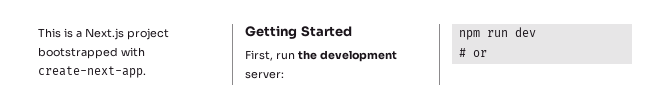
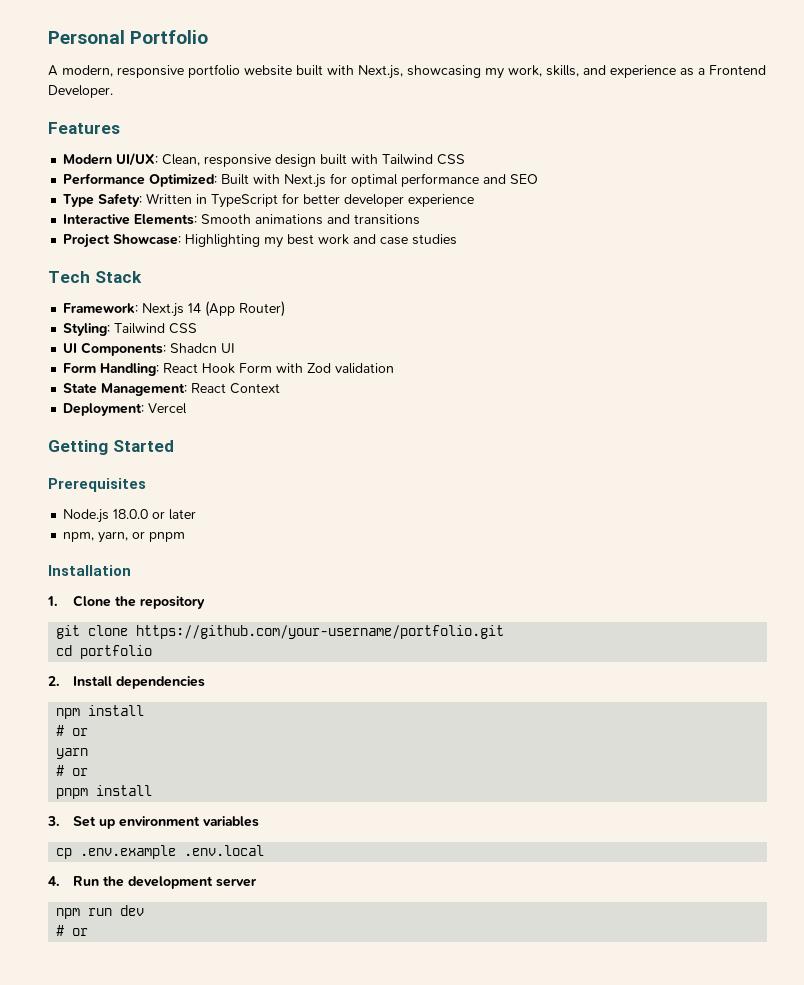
- This is a Next.js project bootstrapped with create-next-app.
+ Personal Portfolio
+ A modern, responsive portfolio website built with Next.js, showcasing my work, skills, and experience as a Frontend Developer.
+ Features
+ Modern UI/UX: Clean, responsive design built with Tailwind CSS
+ Performance Optimized: Built with Next.js for optimal performance and SEO
+ Type Safety: Written in TypeScript for better developer experience
+ Interactive Elements: Smooth animations and transitions
+ Project Showcase: Highlighting my best work and case studies
+ Tech Stack
+ Framework: Next.js 14 (App Router)
+ Styling: Tailwind CSS
+ UI Components: Shadcn UI
+ Form Handling: React Hook Form with Zod validation
+ State Management: React Context
+ Deployment: Vercel
  Getting Started
- First, run the development server:
+ Prerequisites
+ Node.js 18.0.0 or later
+ npm, yarn, or pnpm
+ Installation
+ 1. Clone the repository
+ git clone https://github.com/your-username/portfolio.git
+ cd portfolio
+ 2. Install dependencies
+ npm install
+ # or
+ yarn
+ # or
+ pnpm install
+ 3. Set up environment variables
+ cp .env.example .env.local
+ 4. Run the development server

